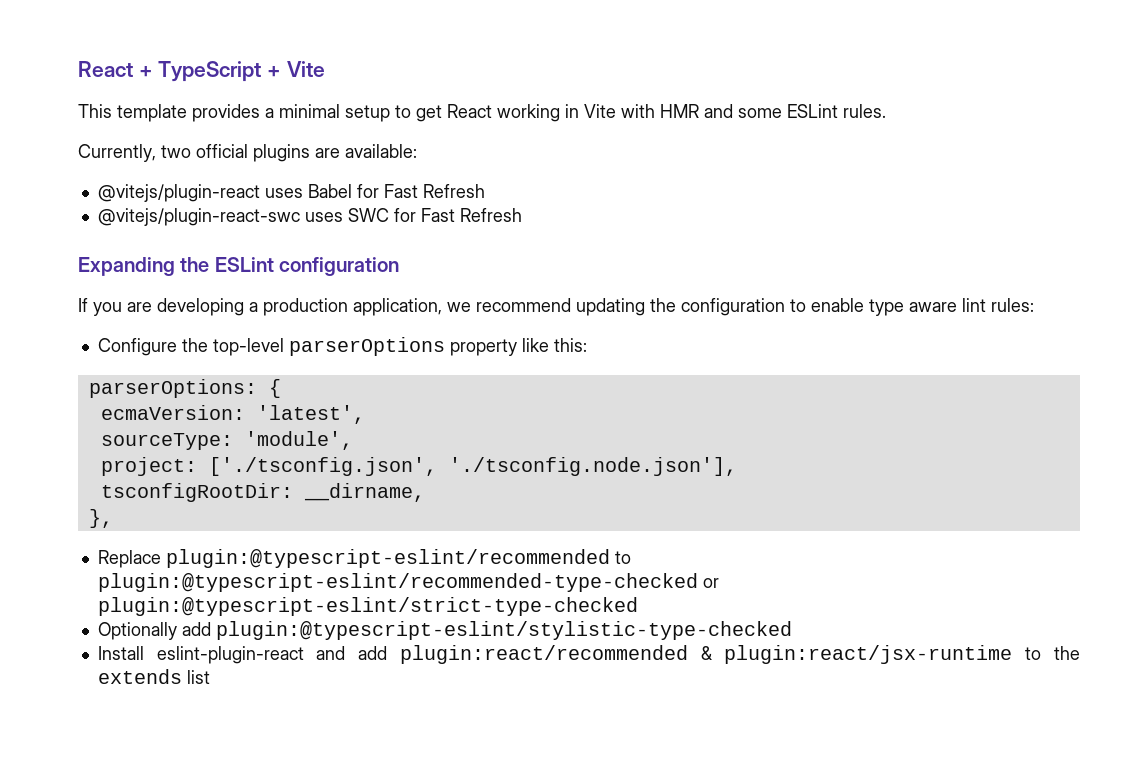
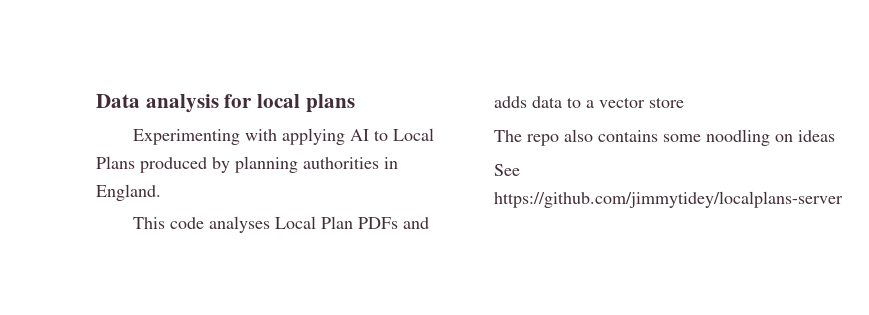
- React + TypeScript + Vite
- This template provides a minimal setup to get React working in Vite with HMR and some ESLint rules.
- Currently, two official plugins are available:
- @vitejs/plugin-react uses Babel for Fast Refresh
- @vitejs/plugin-react-swc uses SWC for Fast Refresh
- Expanding the ESLint configuration
- If you are developing a production application, we recommend updating the configuration to enable type aware lint rules:
- Configure the top-level parserOptions property like this:
- parserOptions: {
- ecmaVersion: 'latest',
- sourceType: 'module',
- project: ['./tsconfig.json', './tsconfig.node.json'],
- tsconfigRootDir: __dirname,
- },
- Replace plugin:@typescript-eslint/recommended to plugin:@typescript-eslint/recommended-type-checked or plugin:@typescript-eslint/strict-type-checked
- Optionally add plugin:@typescript-eslint/stylistic-type-checked
- Install eslint-plugin-react and add plugin:react/recommended & plugin:react/jsx-runtime to the extends list
+ Data analysis for local plans
+ Experimenting with applying AI to Local Plans produced by planning authorities in England.
+ This code analyses Local Plan PDFs and adds data to a vector store
+ The repo also contains some noodling on ideas
+ See https://github.com/jimmytidey/localplans-server

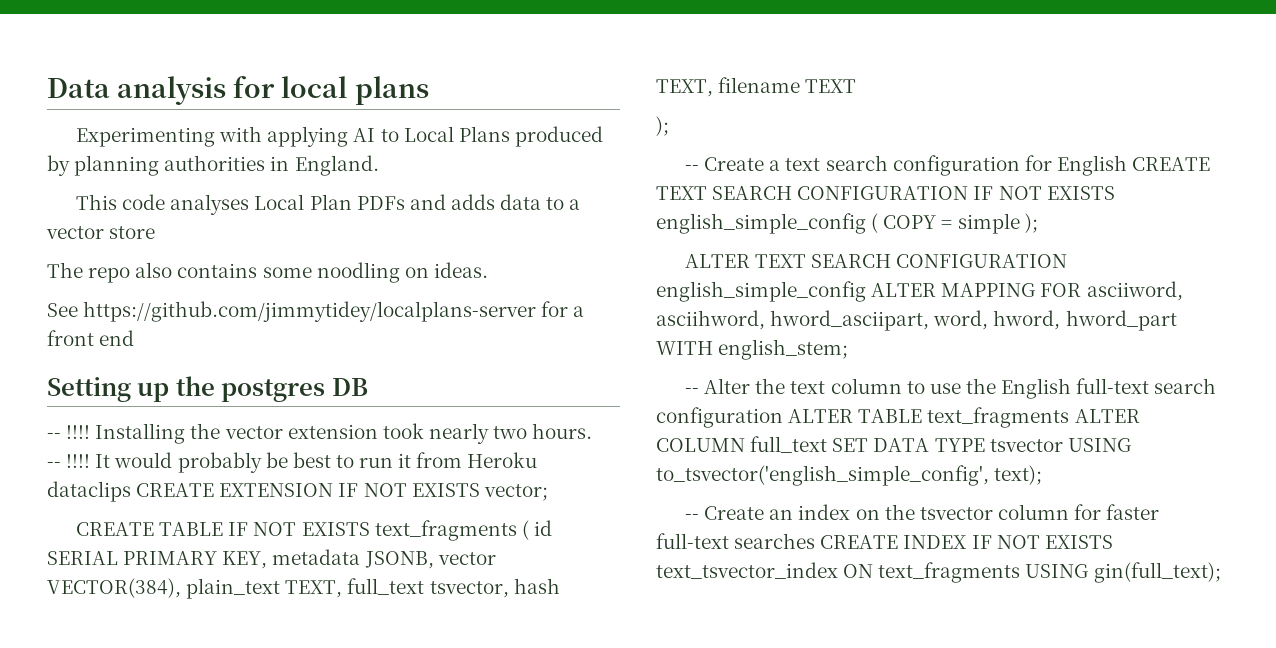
- The repo also contains some noodling on ideas
+ The repo also contains some noodling on ideas.
- See https://github.com/jimmytidey/localplans-server
+ See https://github.com/jimmytidey/localplans-server for a front end
+ Setting up the postgres DB
+ -- !!!! Installing the vector extension took nearly two hours.
+ -- !!!! It would probably be best to run it from Heroku dataclips CREATE EXTENSION IF NOT EXISTS vector;
+ CREATE TABLE IF NOT EXISTS text_fragments ( id SERIAL PRIMARY KEY, metadata JSONB, vector VECTOR(384), plain_text TEXT, full_text tsvector, hash TEXT, filename TEXT
+ );
+ -- Create a text search configuration for English CREATE TEXT SEARCH CONFIGURATION IF NOT EXISTS english_simple_config ( COPY = simple );
+ ALTER TEXT SEARCH CONFIGURATION english_simple_config ALTER MAPPING FOR asciiword, asciihword, hword_asciipart, word, hword, hword_part WITH english_stem;
+ -- Alter the text column to use the English full-text search configuration ALTER TABLE text_fragments ALTER COLUMN full_text SET DATA TYPE tsvector USING to_tsvector('english_simple_config', text);
+ -- Create an index on the tsvector column for faster full-text searches CREATE INDEX IF NOT EXISTS text_tsvector_index ON text_fragments USING gin(full_text);

